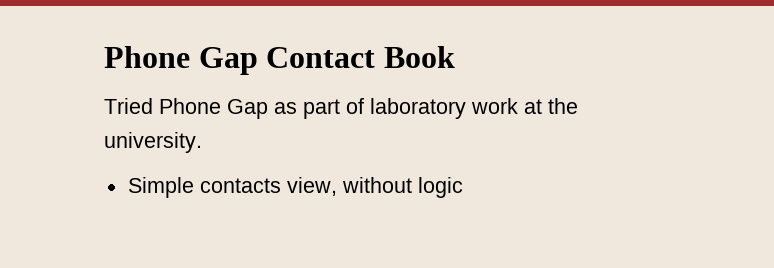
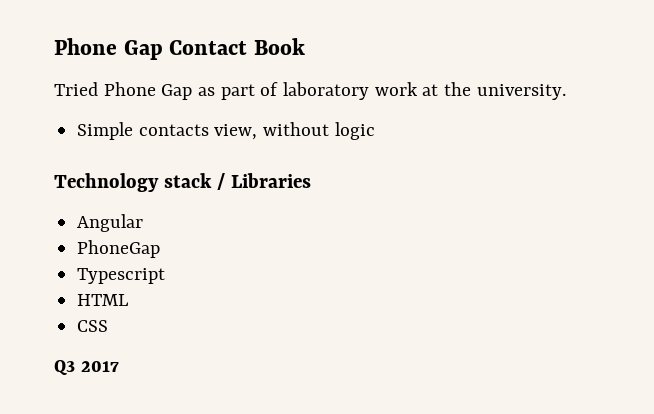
+ Technology stack / Libraries
+ Angular
+ PhoneGap
+ Typescript
+ HTML
+ CSS
+ Q3 2017

